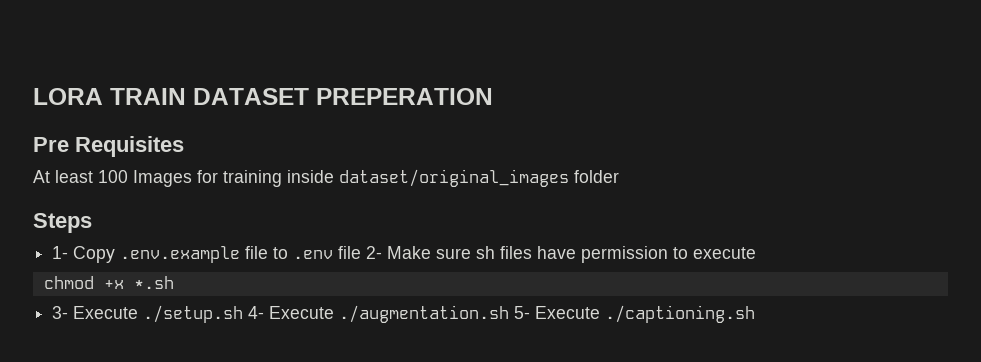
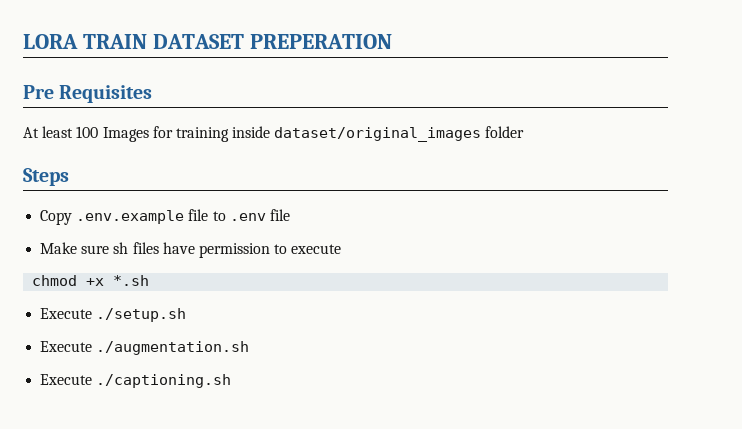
- 1- Copy .env.example file to .env file 2- Make sure sh files have permission to execute
+ Copy .env.example file to .env file
+ Make sure sh files have permission to execute
- 3- Execute ./setup.sh 4- Execute ./augmentation.sh 5- Execute ./captioning.sh
+ Execute ./setup.sh
+ Execute ./augmentation.sh
+ Execute ./captioning.sh

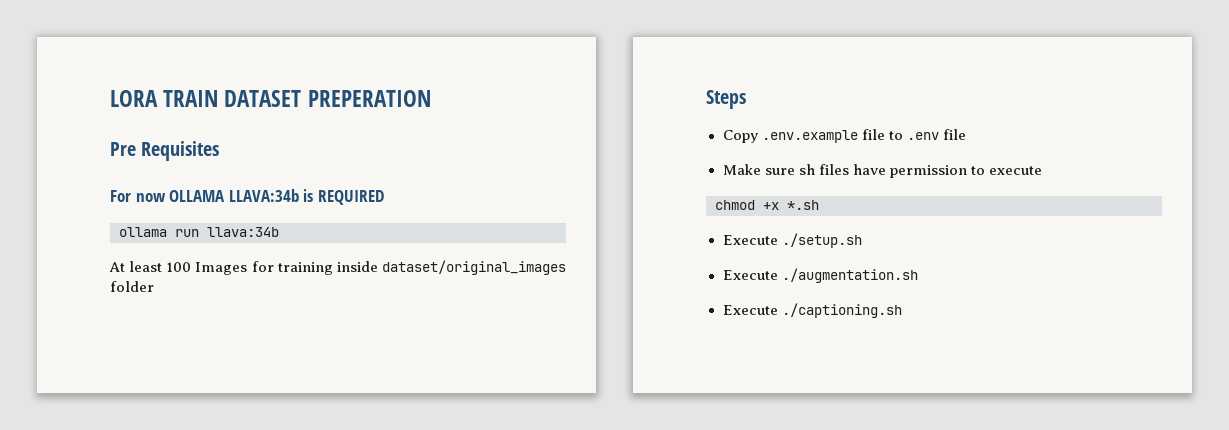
+ For now OLLAMA LLAVA:34b is REQUIRED
+ ollama run llava:34b

